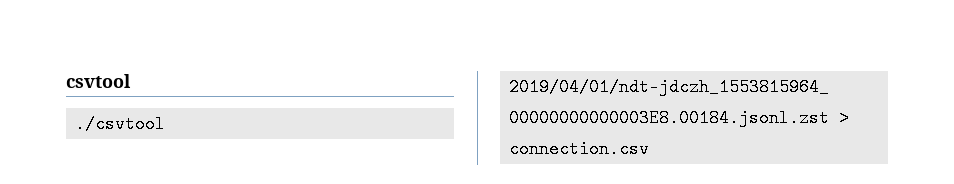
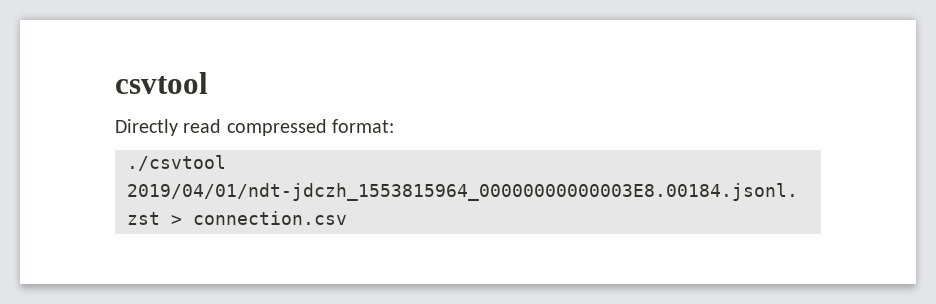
+ Directly read compressed format:

